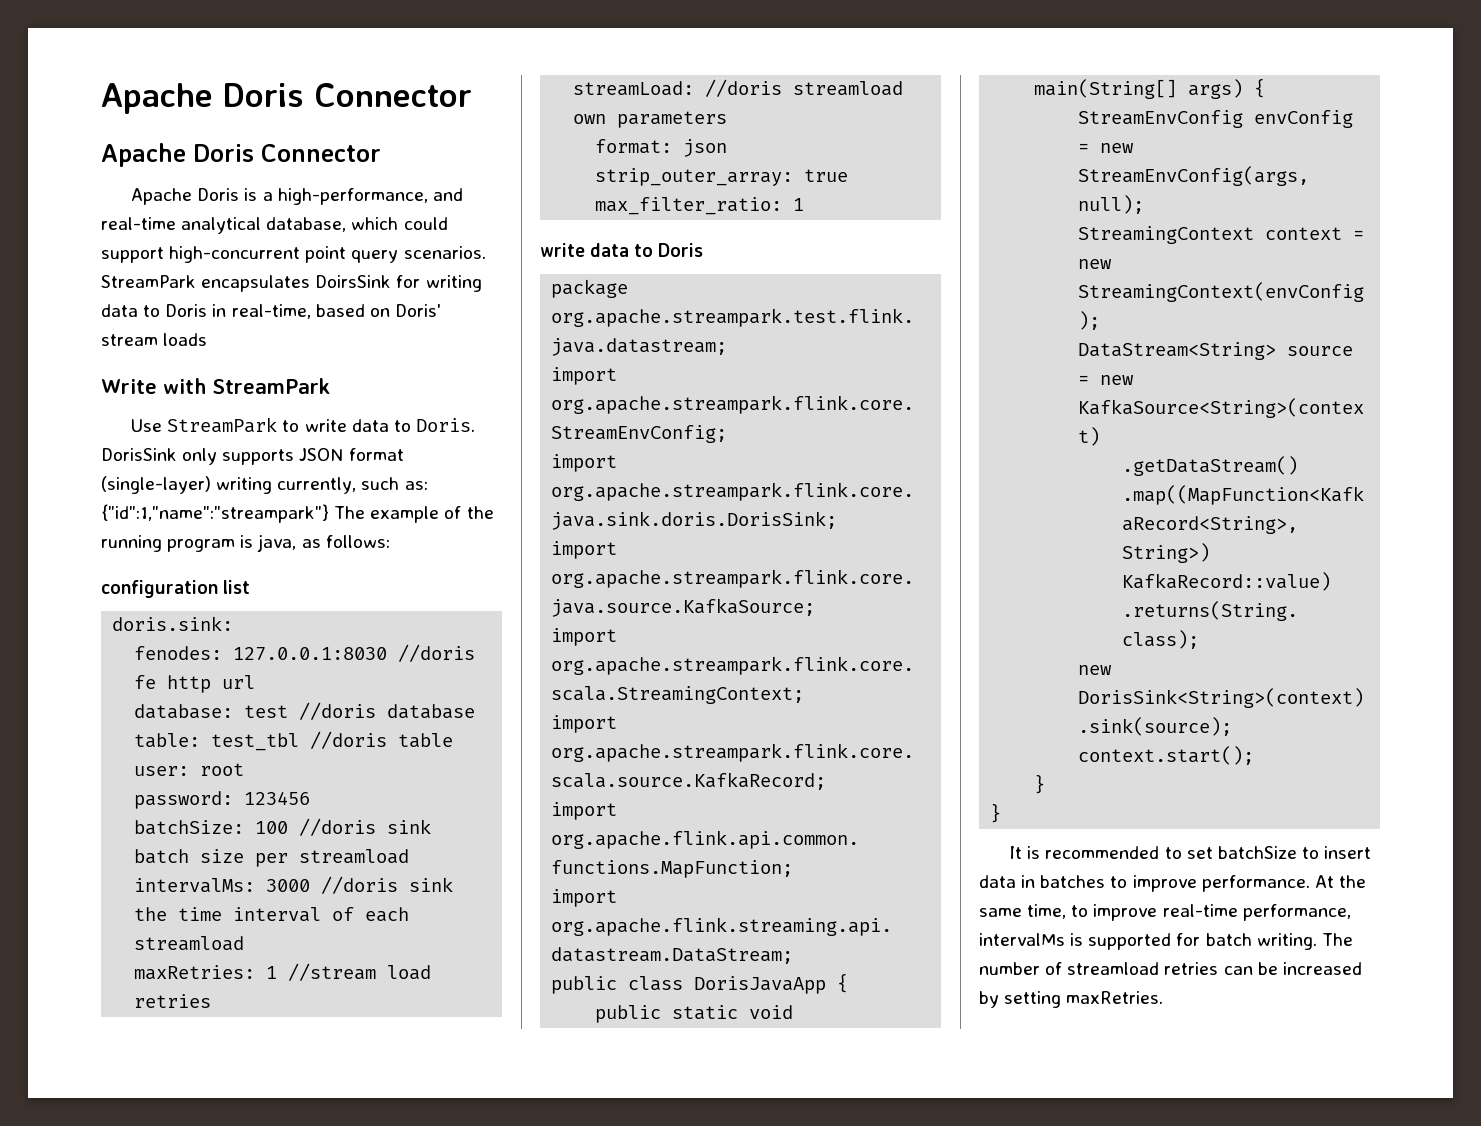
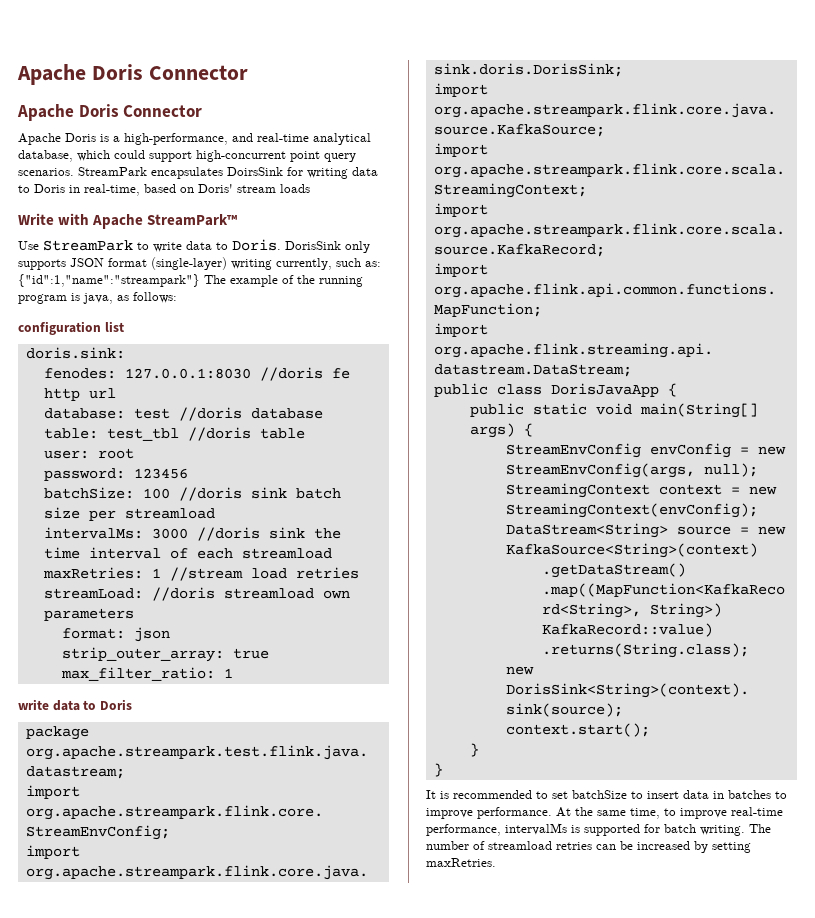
- Write with StreamPark
+ Write with Apache StreamPark™

